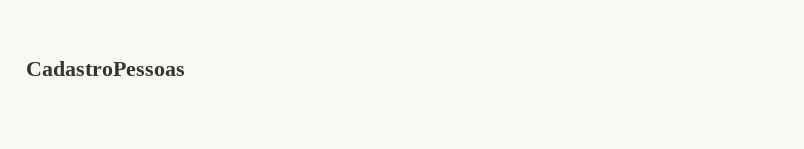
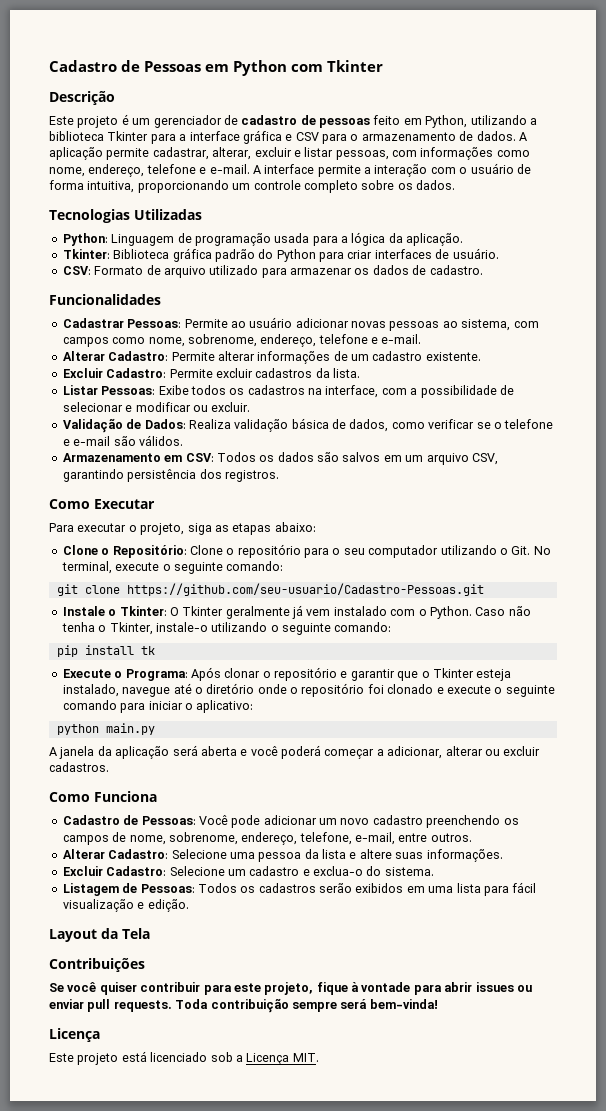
- CadastroPessoas
+ Cadastro de Pessoas em Python com Tkinter
+ Descrição
+ Este projeto é um gerenciador de cadastro de pessoas feito em Python, utilizando a biblioteca Tkinter para a interface gráfica e CSV para o armazenamento de dados. A aplicação permite cadastrar, alterar, excluir e listar pessoas, com informações como nome, endereço, telefone e e-mail. A interface permite a interação com o usuário de forma intuitiva, proporcionando um controle completo sobre os dados.
+ Tecnologias Utilizadas
+ Python: Linguagem de programação usada para a lógica da aplicação.
+ Tkinter: Biblioteca gráfica padrão do Python para criar interfaces de usuário.
+ CSV: Formato de arquivo utilizado para armazenar os dados de cadastro.
+ Funcionalidades
+ Cadastrar Pessoas: Permite ao usuário adicionar novas pessoas ao sistema, com campos como nome, sobrenome, endereço, telefone e e-mail.
+ Alterar Cadastro: Permite alterar informações de um cadastro existente.
+ Excluir Cadastro: Permite excluir cadastros da lista.
+ Listar Pessoas: Exibe todos os cadastros na interface, com a possibilidade de selecionar e modificar ou excluir.
+ Validação de Dados: Realiza validação básica de dados, como verificar se o telefone e e-mail são válidos.
+ Armazenamento em CSV: Todos os dados são salvos em um arquivo CSV, garantindo persistência dos registros.
+ Como Executar
+ Para executar o projeto, siga as etapas abaixo:
+ Clone o Repositório: Clone o repositório para o seu computador utilizando o Git. No terminal, execute o seguinte comando:
+ git clone https://github.com/seu-usuario/Cadastro-Pessoas.git
+ Instale o Tkinter: O Tkinter geralmente já vem instalado com o Python. Caso não tenha o Tkinter, instale-o utilizando o seguinte comando:
+ pip install tk
+ Execute o Programa: Após clonar o repositório e garantir que o Tkinter esteja instalado, navegue até o diretório onde o repositório foi clonado e execute o seguinte comando para iniciar o aplicativo:
+ python main.py
+ A janela da aplicação será aberta e você poderá começar a adicionar, alterar ou excluir cadastros.
+ Como Funciona
+ Cadastro de Pessoas: Você pode adicionar um novo cadastro preenchendo os campos de nome, sobrenome, endereço, telefone, e-mail, entre outros.
+ Alterar Cadastro: Selecione uma pessoa da lista e altere suas informações.
+ Excluir Cadastro: Selecione um cadastro e exclua-o do sistema.
+ Listagem de Pessoas: Todos os cadastros serão exibidos em uma lista para fácil visualização e edição.
+ Layout da Tela
+ Contribuições
+ Se você quiser contribuir para este projeto, fique à vontade para abrir issues ou enviar pull requests. Toda contribuição sempre será bem-vinda!
+ Licença
+ Este projeto está licenciado sob a Licença MIT.

